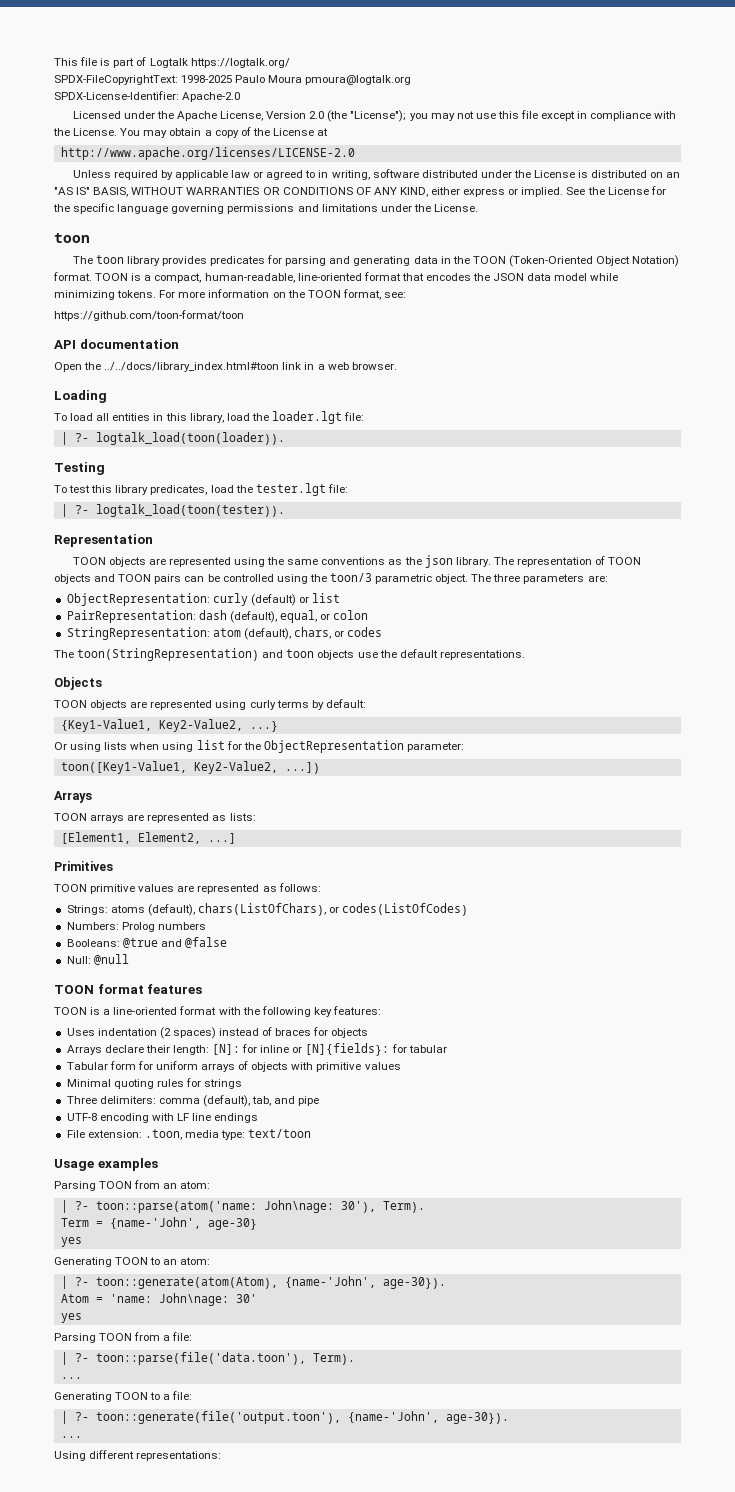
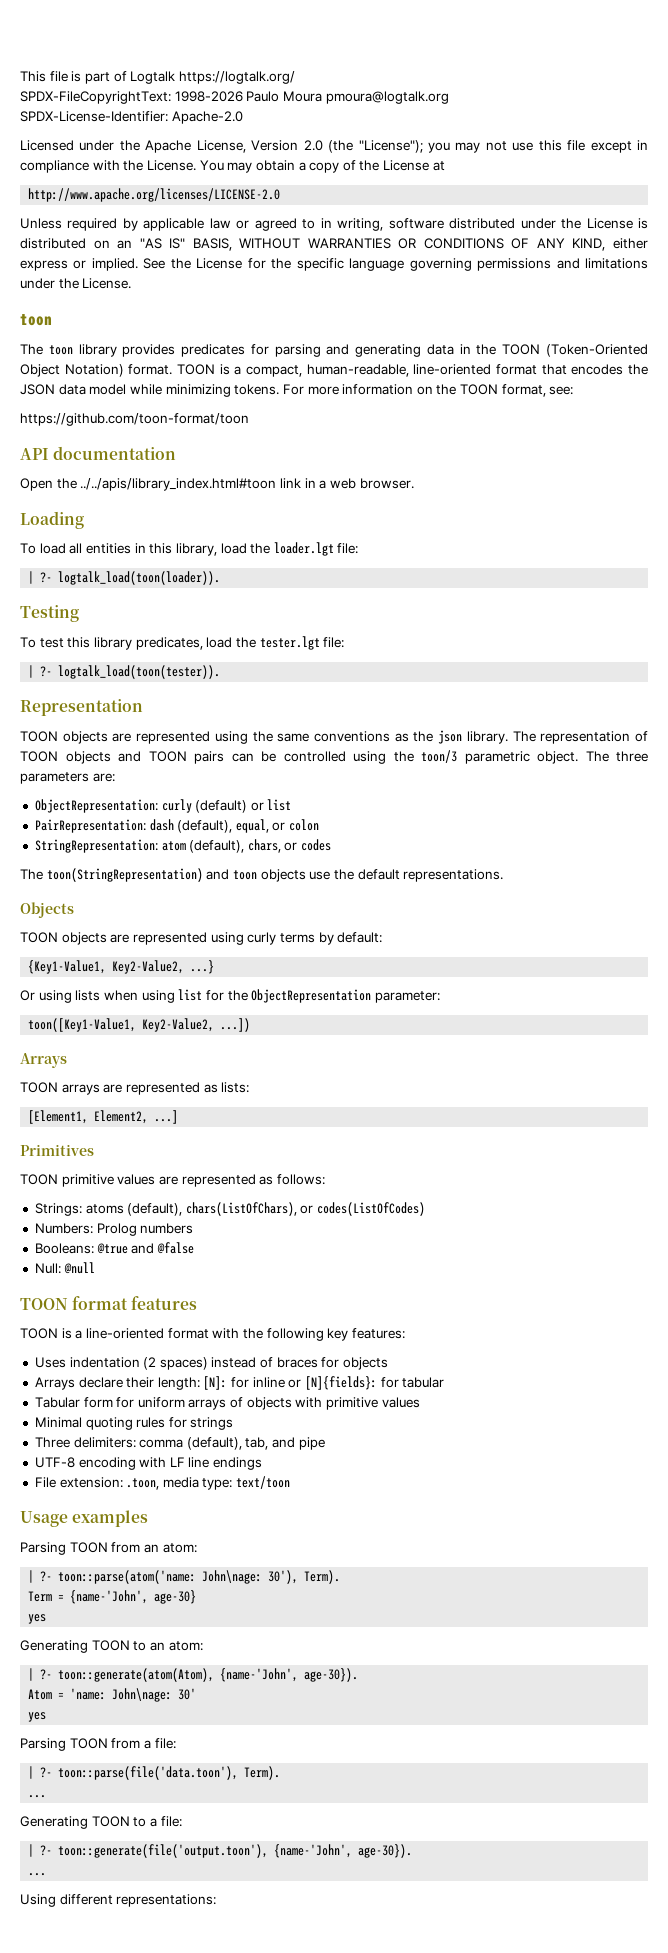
- SPDX-FileCopyrightText: 1998-2025 Paulo Moura pmoura@logtalk.org
+ SPDX-FileCopyrightText: 1998-2026 Paulo Moura pmoura@logtalk.org
- Open the ../../docs/library_index.html#toon link in a web browser.
+ Open the ../../apis/library_index.html#toon link in a web browser.

